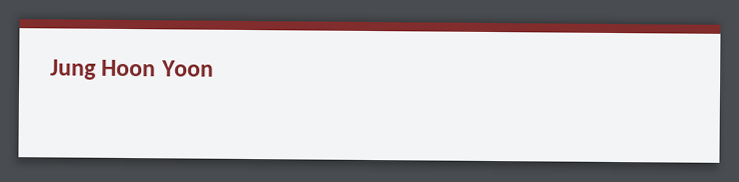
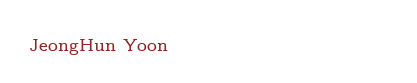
- Jung Hoon Yoon
+ JeongHun Yoon

